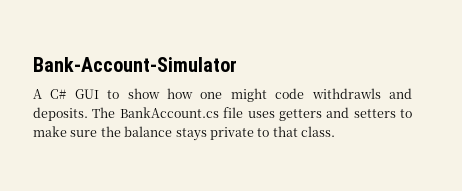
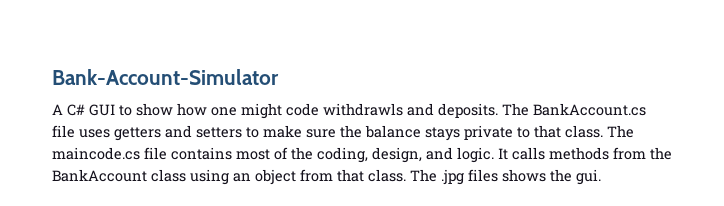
+ The maincode.cs file contains most of the coding, design, and logic. It calls methods from the BankAccount class using an object from that class. The .jpg files shows the gui.

